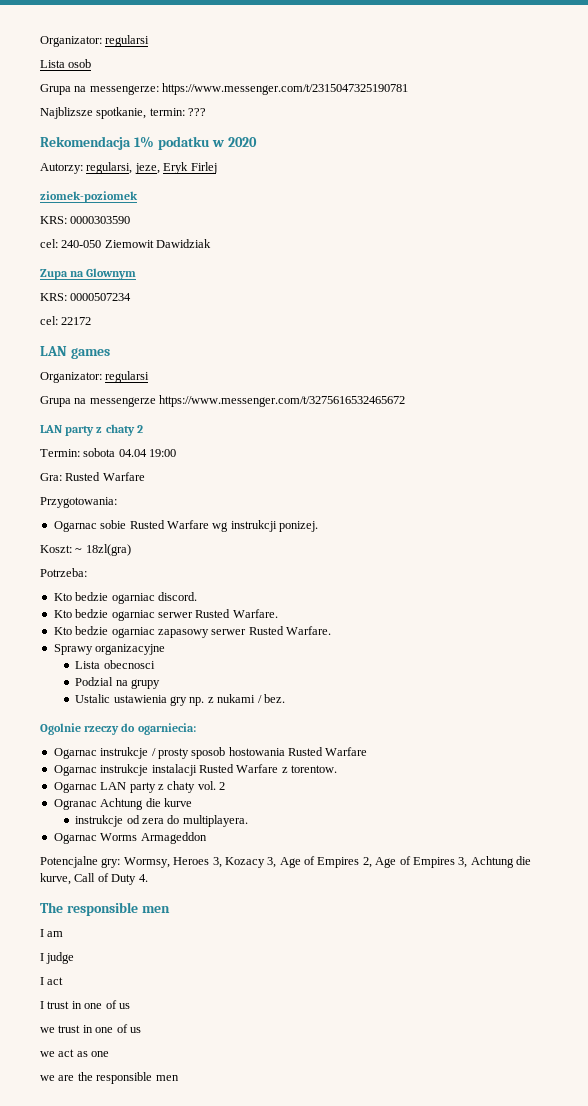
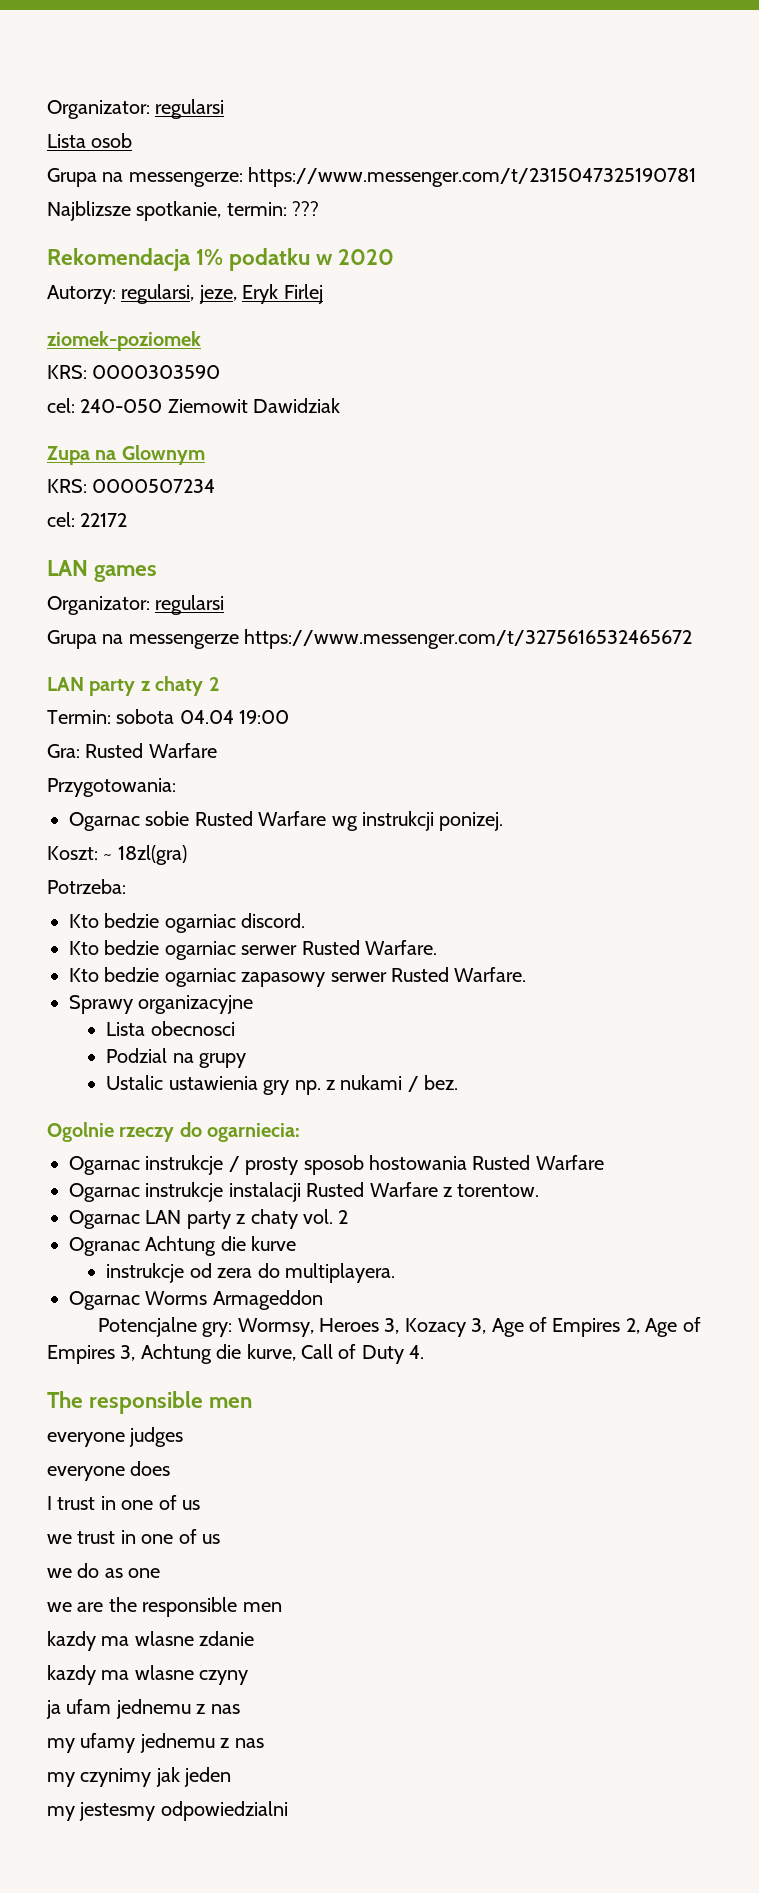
- I am
- I judge
- I act
+ everyone judges
+ everyone does
- we act as one
+ we do as one
+ kazdy ma wlasne zdanie
+ kazdy ma wlasne czyny
+ ja ufam jednemu z nas
+ my ufamy jednemu z nas
+ my czynimy jak jeden
+ my jestesmy odpowiedzialni

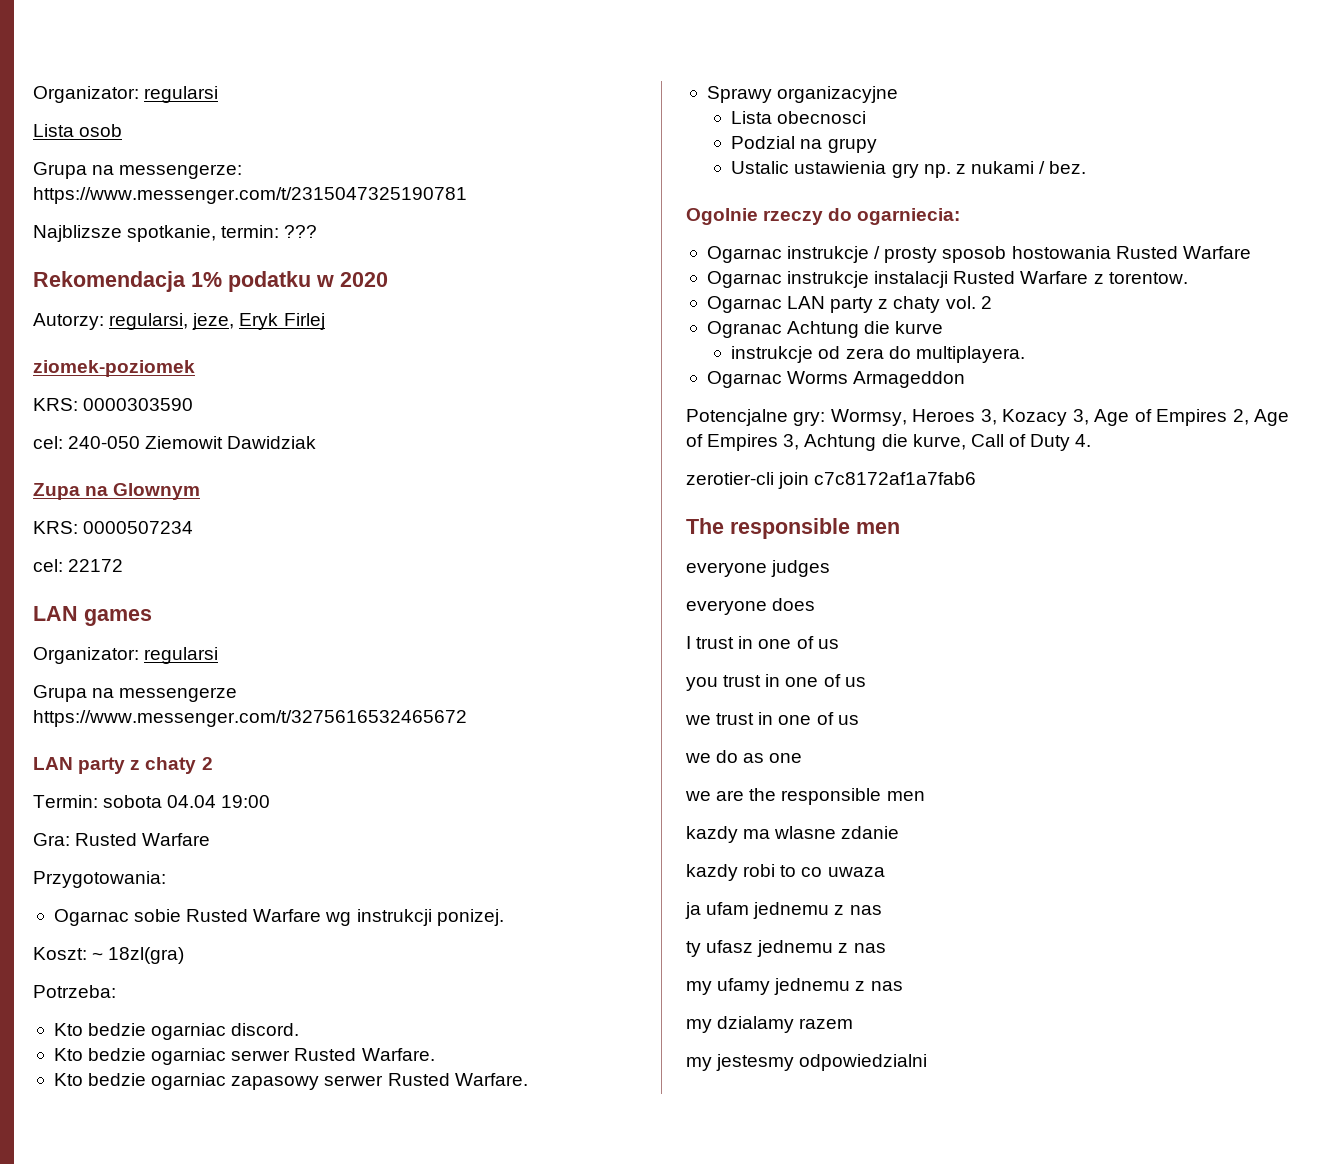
+ zerotier-cli join c7c8172af1a7fab6
+ you trust in one of us
- kazdy ma wlasne czyny
+ kazdy robi to co uwaza
+ ty ufasz jednemu z nas
- my czynimy jak jeden
+ my dzialamy razem

